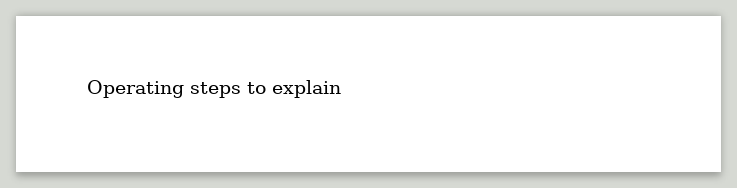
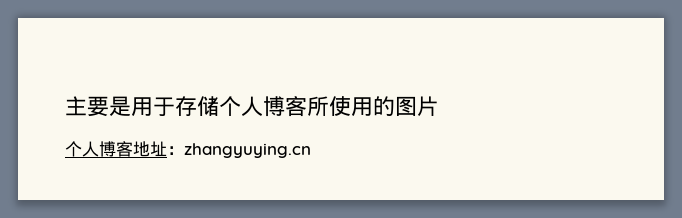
- Operating steps to explain
+ 主要是用于存储个人博客所使用的图片
+ 个人博客地址：zhangyuying.cn

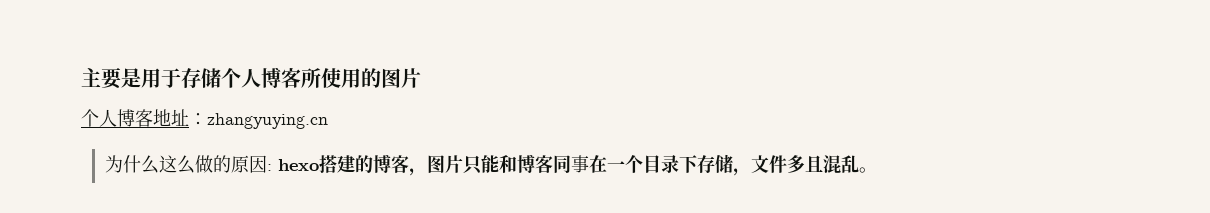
+ 为什么这么做的原因: hexo搭建的博客，图片只能和博客同事在一个目录下存储，文件多且混乱。

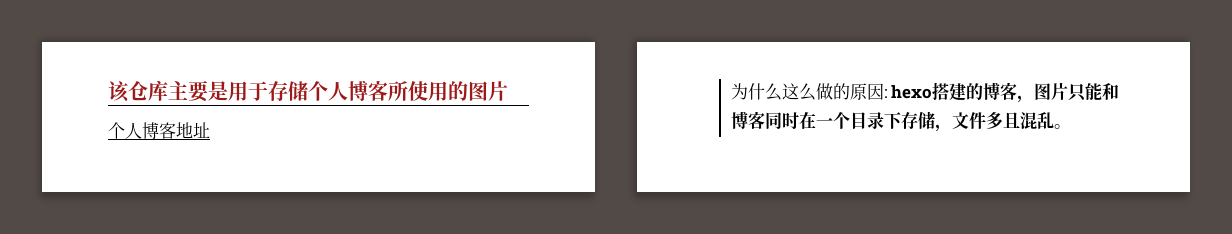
- 主要是用于存储个人博客所使用的图片
+ 该仓库主要是用于存储个人博客所使用的图片
- 个人博客地址：zhangyuying.cn
+ 个人博客地址
- 为什么这么做的原因: hexo搭建的博客，图片只能和博客同事在一个目录下存储，文件多且混乱。
+ 为什么这么做的原因: hexo搭建的博客，图片只能和博客同时在一个目录下存储，文件多且混乱。

